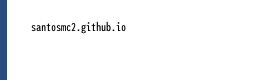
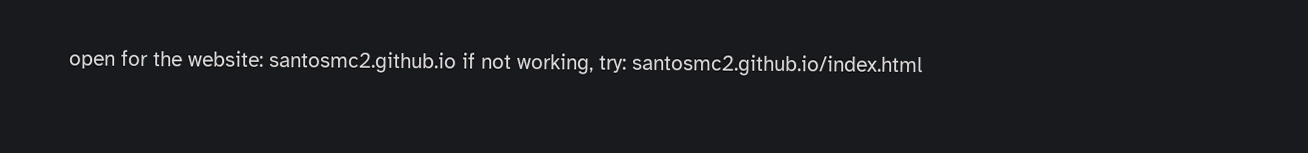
- santosmc2.github.io
+ open for the website: santosmc2.github.io if not working, try: santosmc2.github.io/index.html

